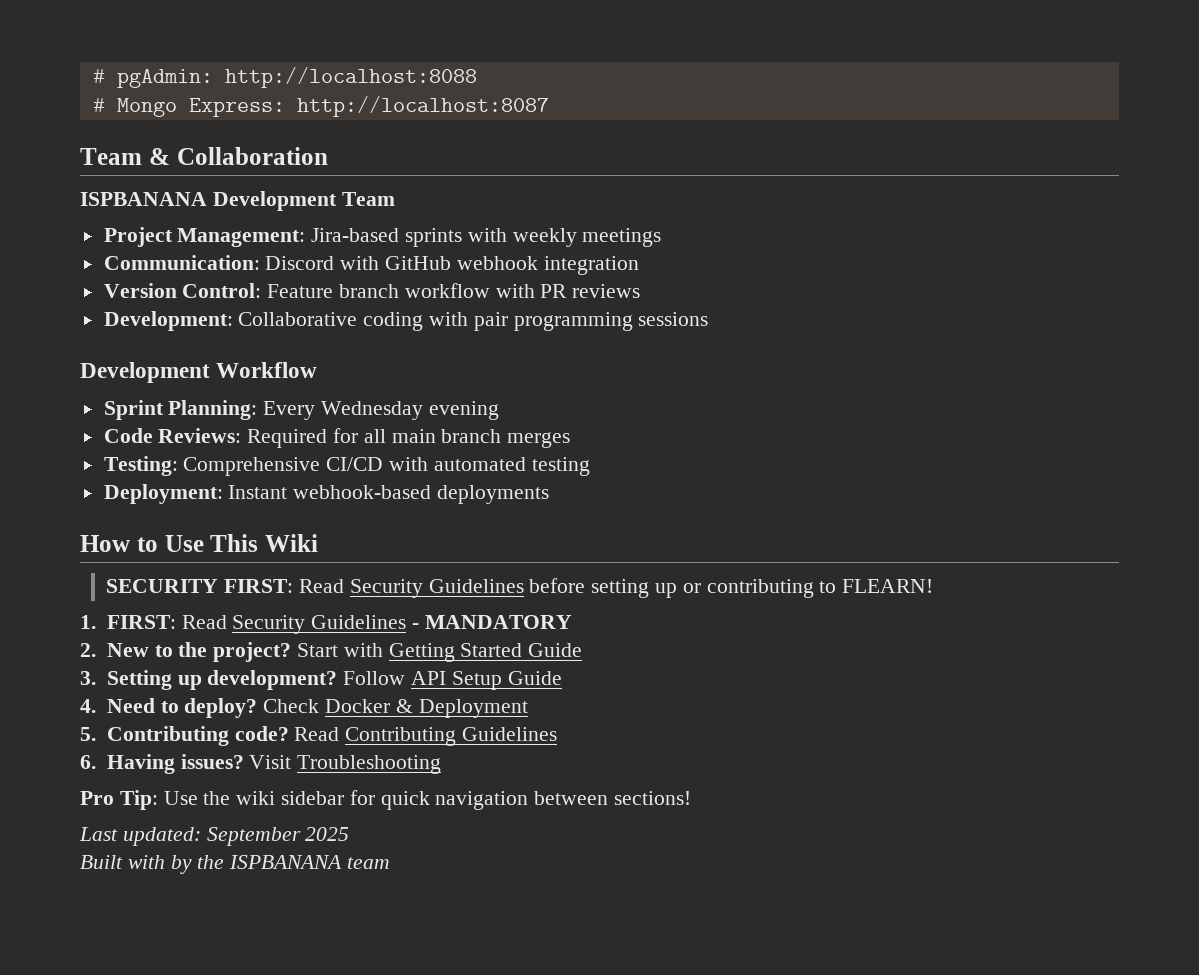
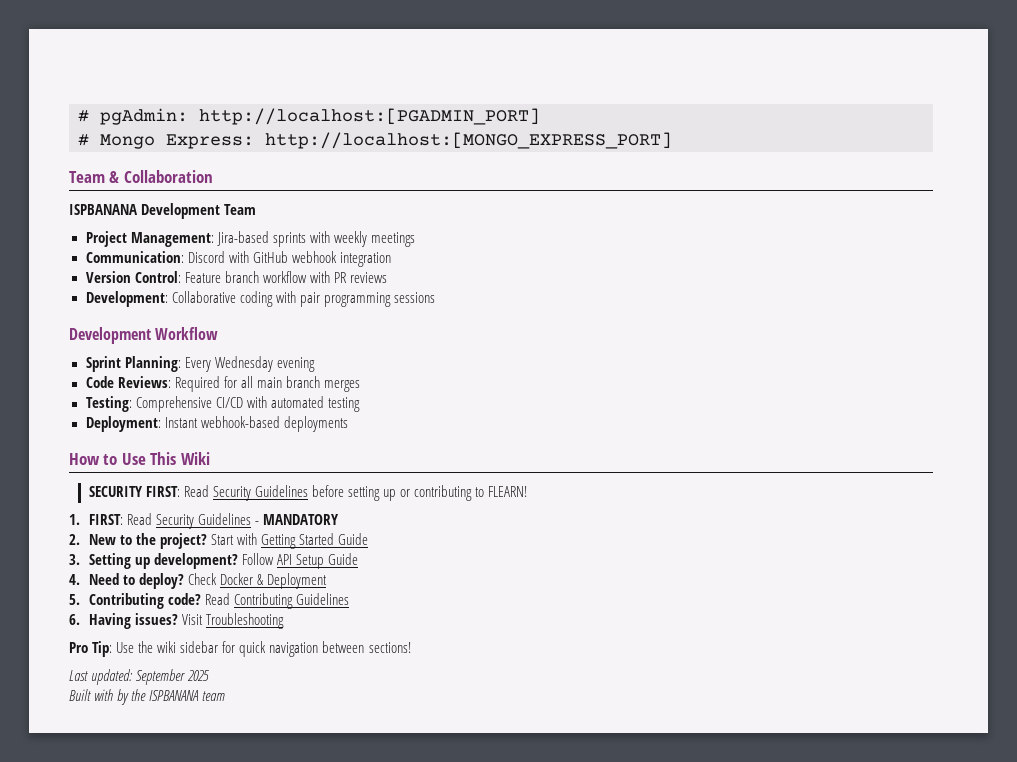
- # pgAdmin: http://localhost:8088
+ # pgAdmin: http://localhost:[PGADMIN_PORT]
- # Mongo Express: http://localhost:8087
+ # Mongo Express: http://localhost:[MONGO_EXPRESS_PORT]

